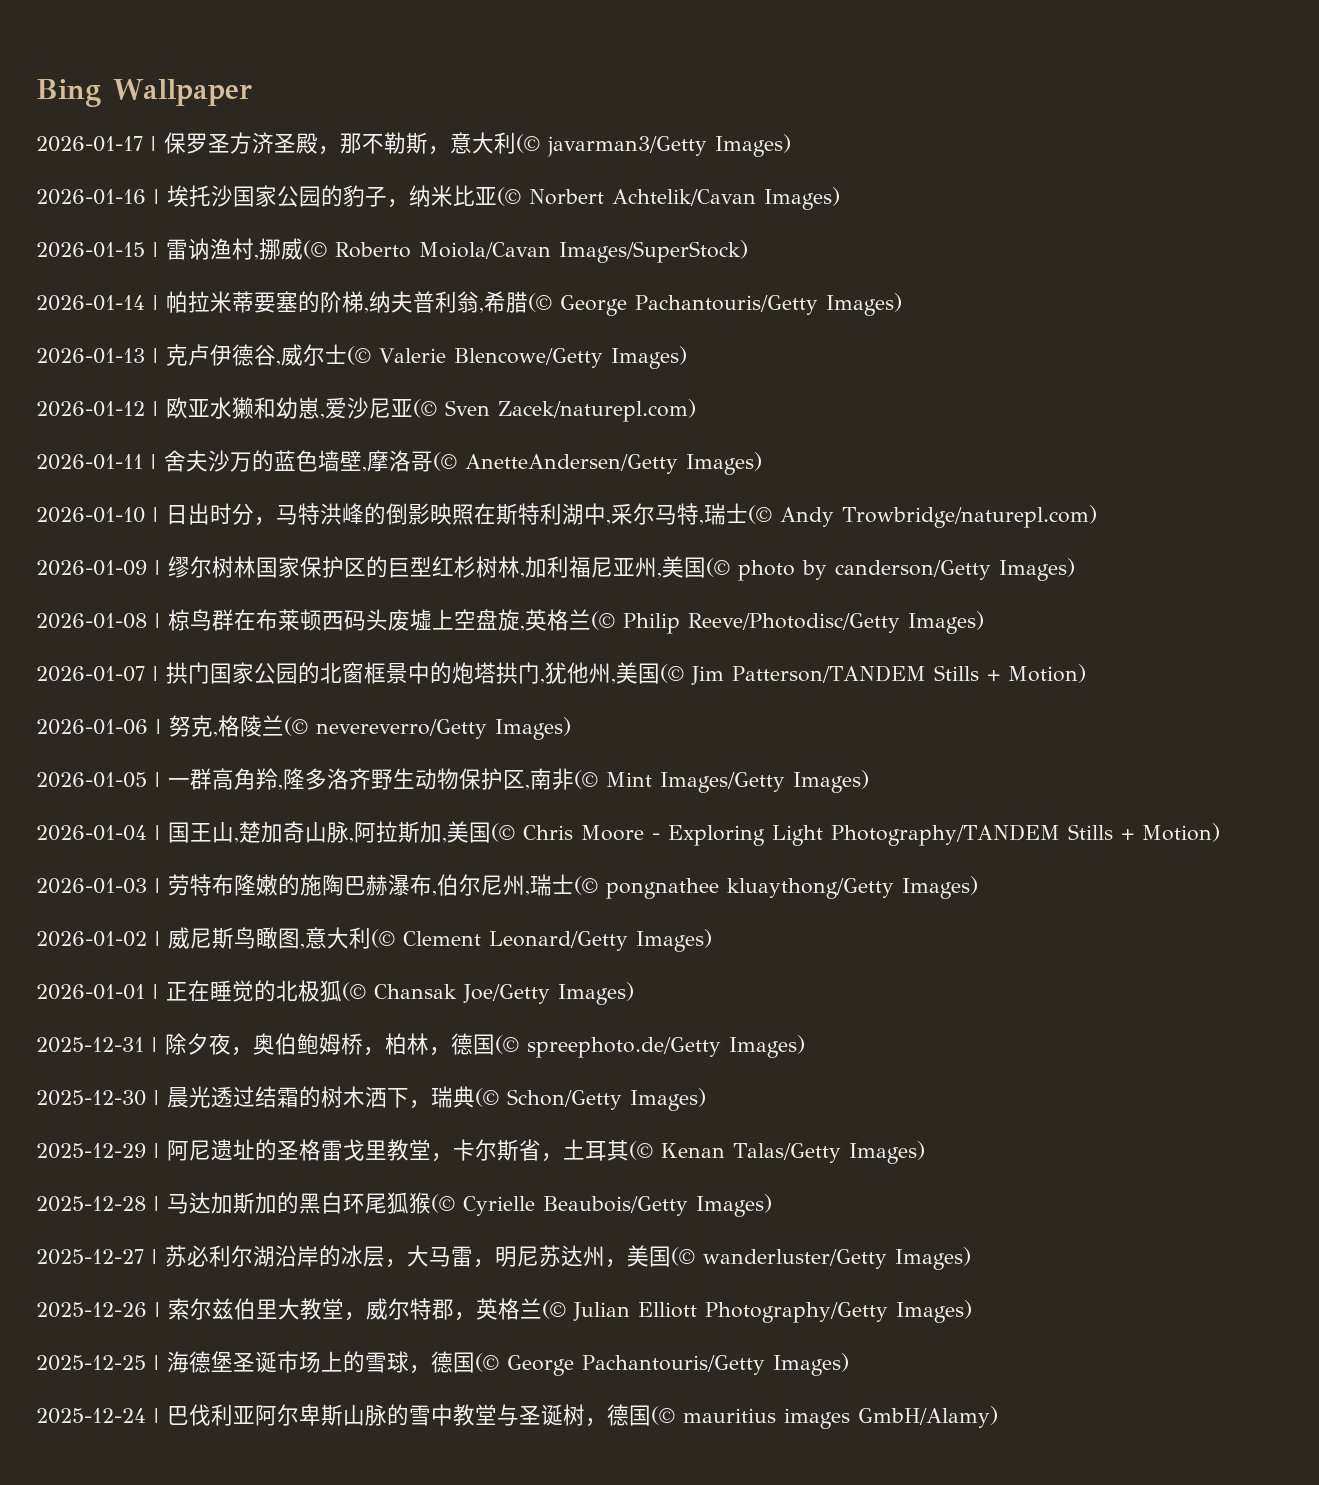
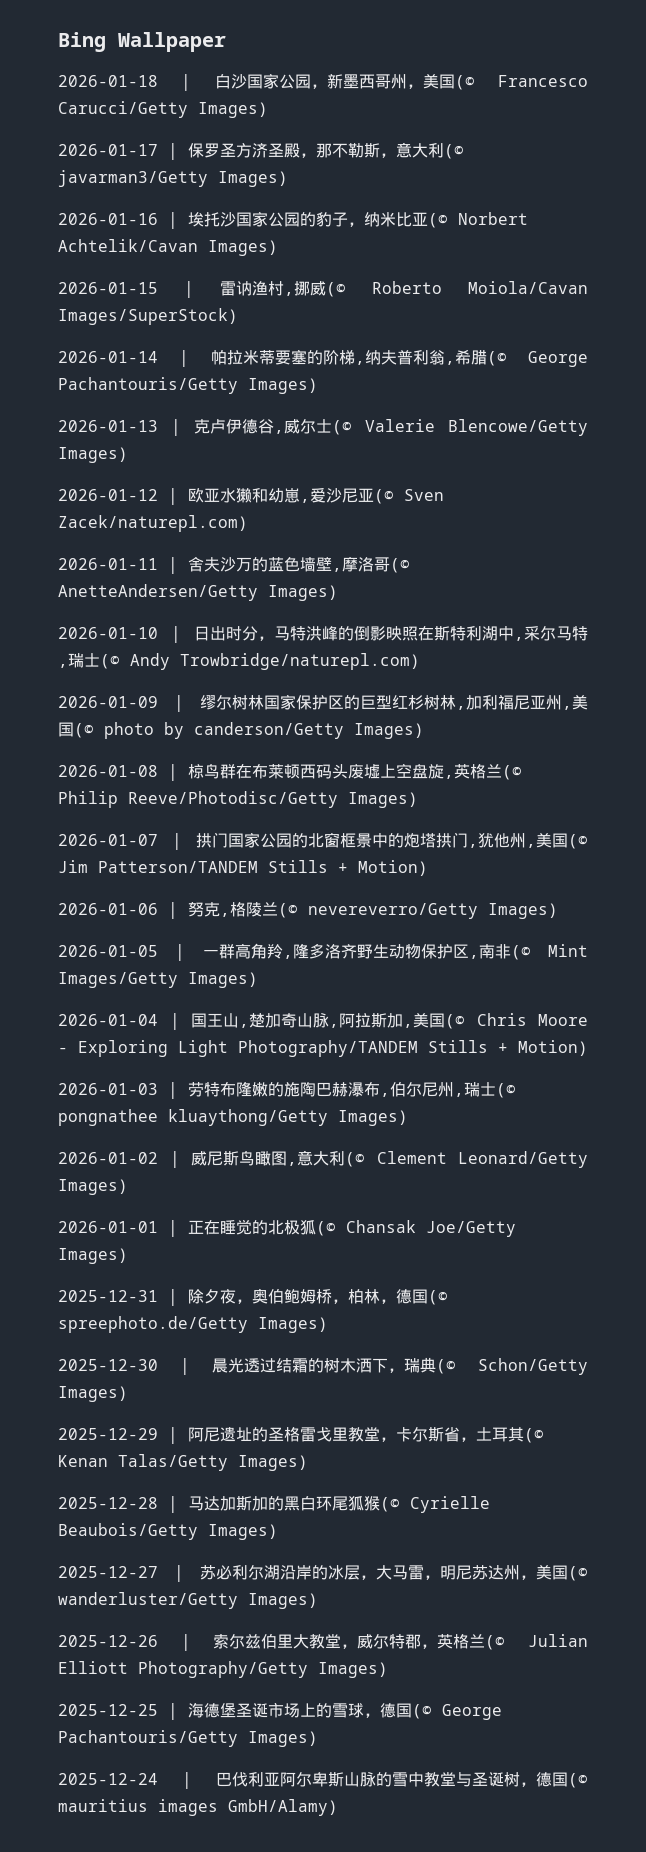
+ 2026-01-18 | 白沙国家公园，新墨西哥州，美国(© Francesco Carucci/Getty Images)

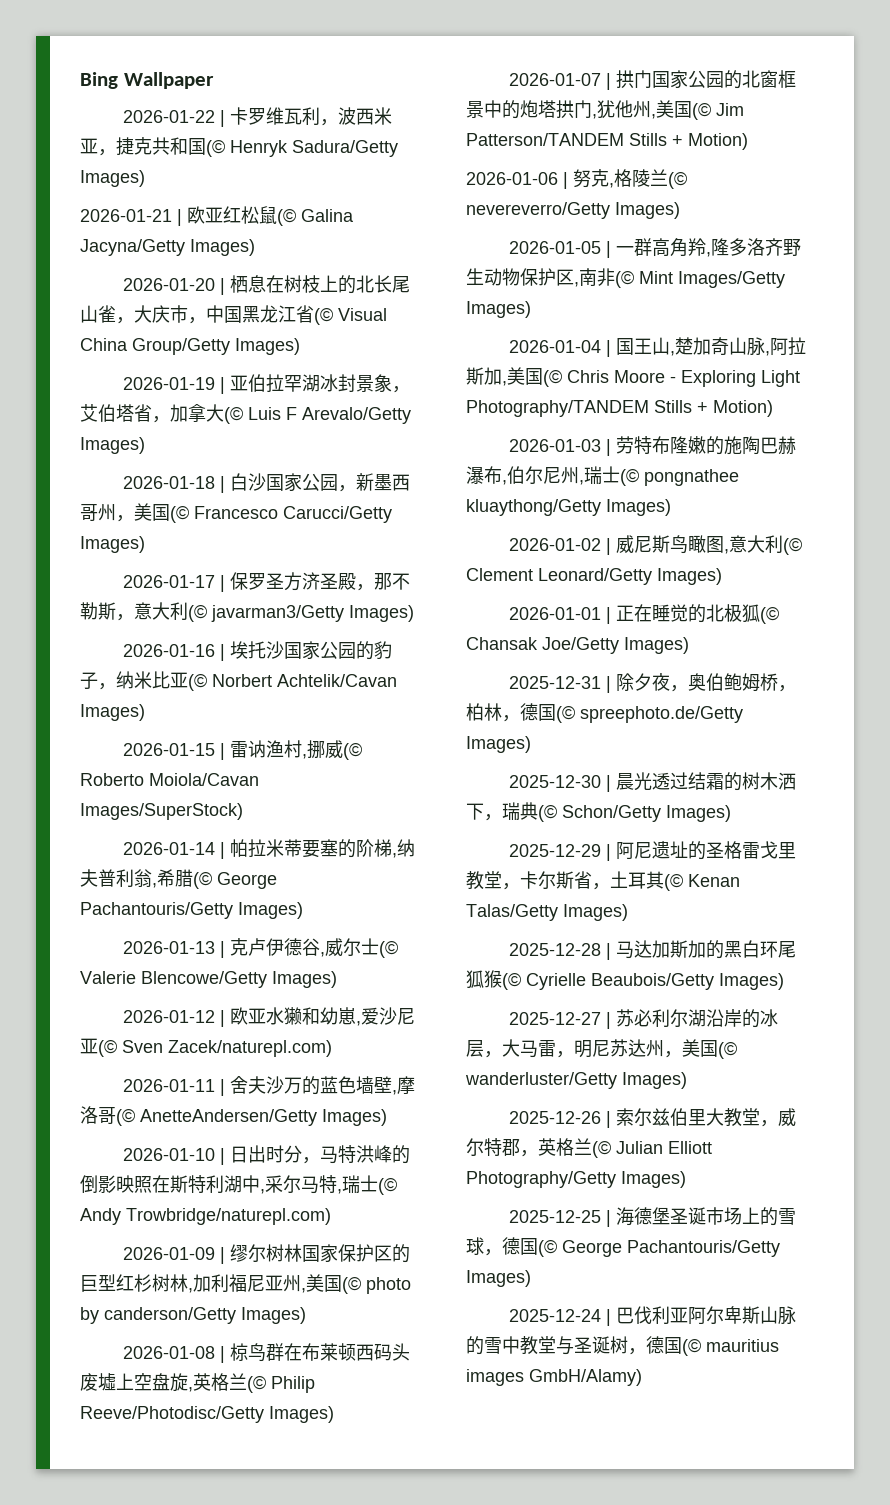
+ 2026-01-22 | 卡罗维瓦利，波西米亚，捷克共和国(© Henryk Sadura/Getty Images)
+ 2026-01-21 | 欧亚红松鼠(© Galina Jacyna/Getty Images)
+ 2026-01-20 | 栖息在树枝上的北长尾山雀，大庆市，中国黑龙江省(© Visual China Group/Getty Images)
+ 2026-01-19 | 亚伯拉罕湖冰封景象，艾伯塔省，加拿大(© Luis F Arevalo/Getty Images)

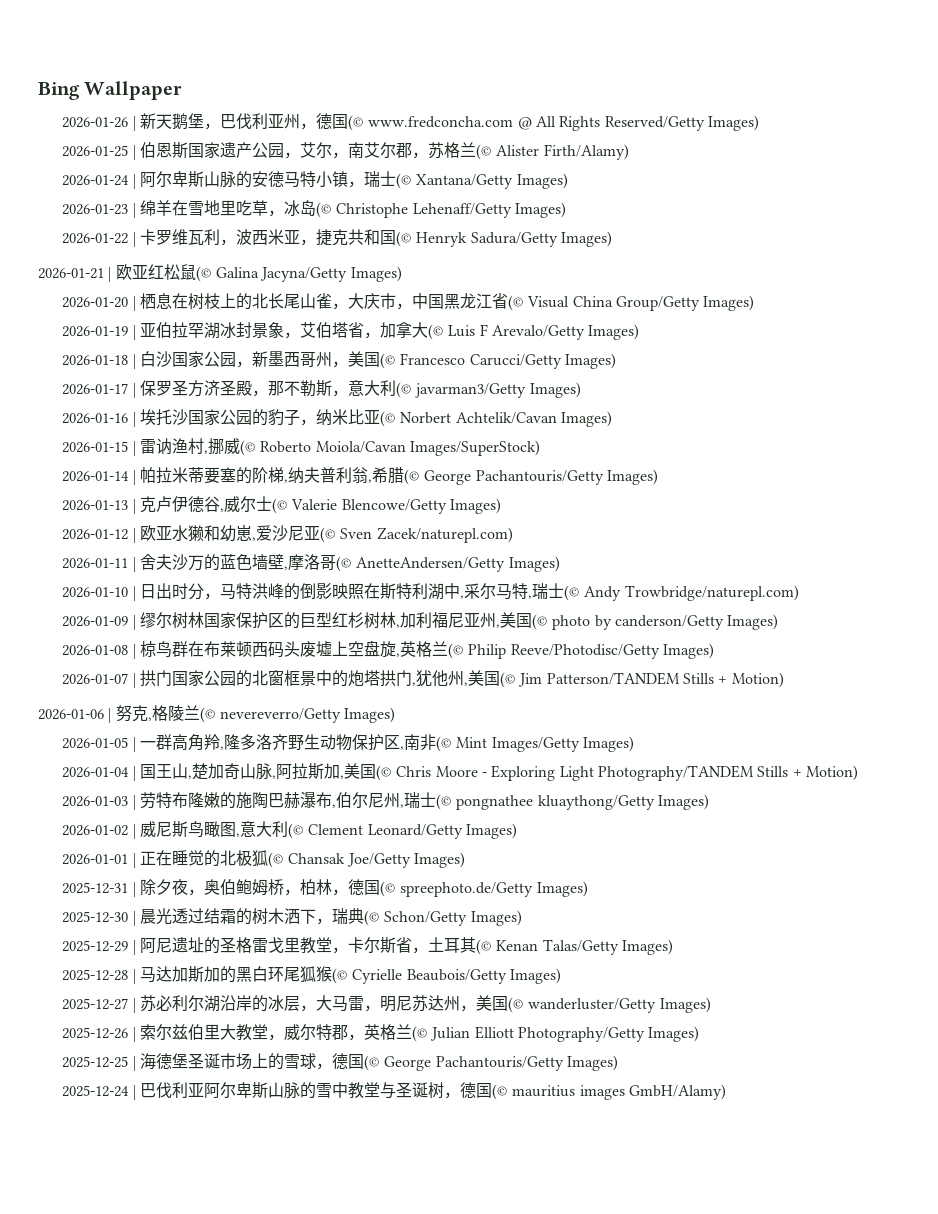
+ 2026-01-26 | 新天鹅堡，巴伐利亚州，德国(© www.fredconcha.com @ All Rights Reserved/Getty Images)
+ 2026-01-25 | 伯恩斯国家遗产公园，艾尔，南艾尔郡，苏格兰(© Alister Firth/Alamy)
+ 2026-01-24 | 阿尔卑斯山脉的安德马特小镇，瑞士(© Xantana/Getty Images)
+ 2026-01-23 | 绵羊在雪地里吃草，冰岛(© Christophe Lehenaff/Getty Images)

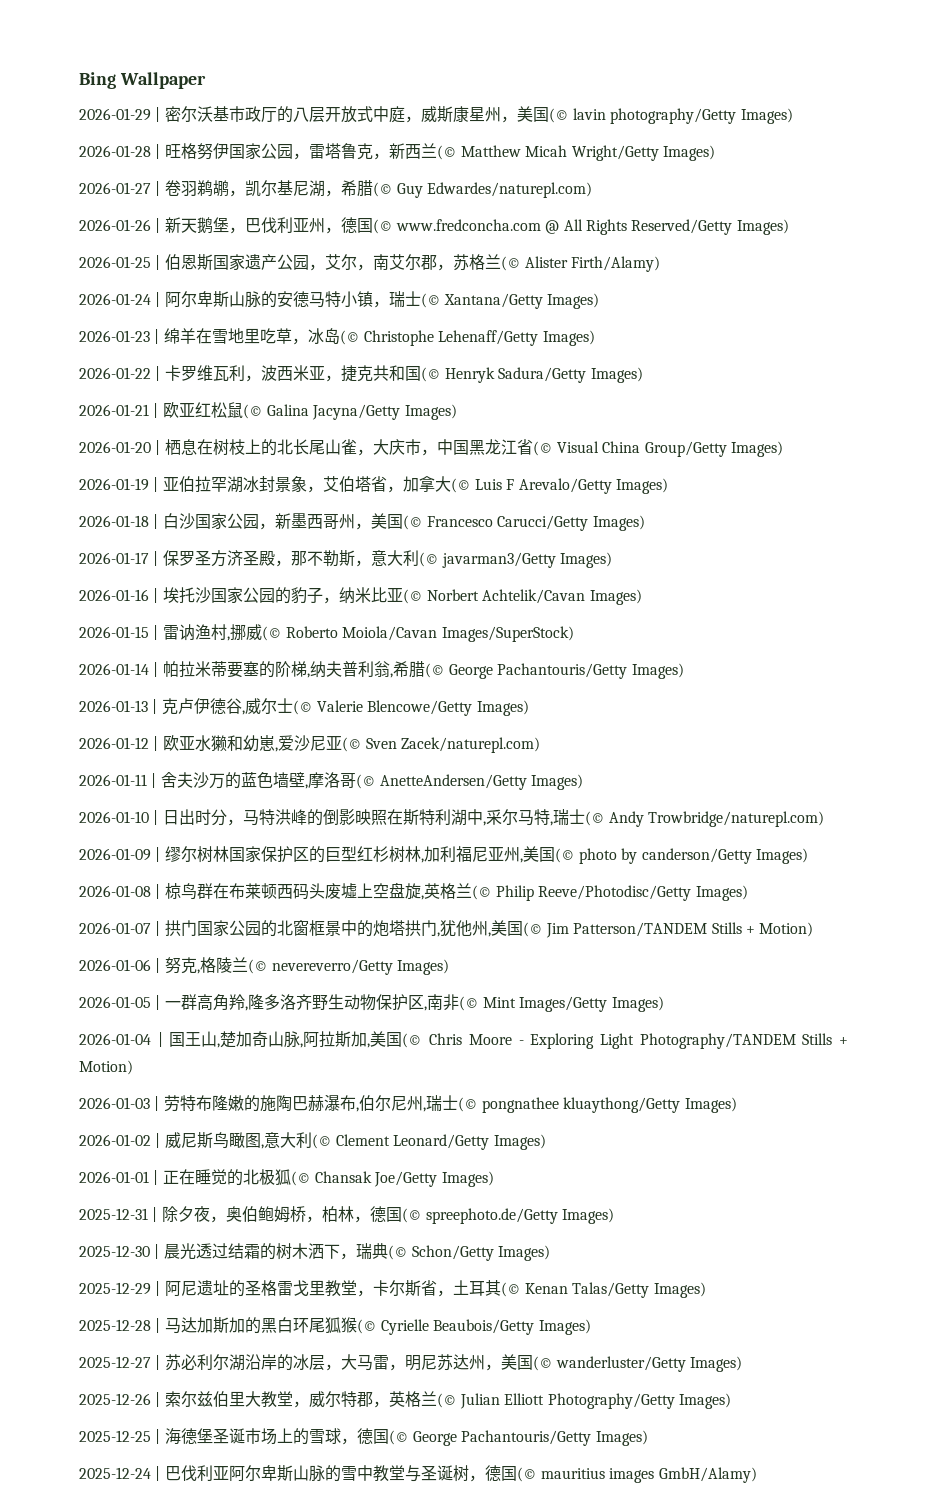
+ 2026-01-29 | 密尔沃基市政厅的八层开放式中庭，威斯康星州，美国(© lavin photography/Getty Images)
+ 2026-01-28 | 旺格努伊国家公园，雷塔鲁克，新西兰(© Matthew Micah Wright/Getty Images)
+ 2026-01-27 | 卷羽鹈鹕，凯尔基尼湖，希腊(© Guy Edwardes/naturepl.com)

